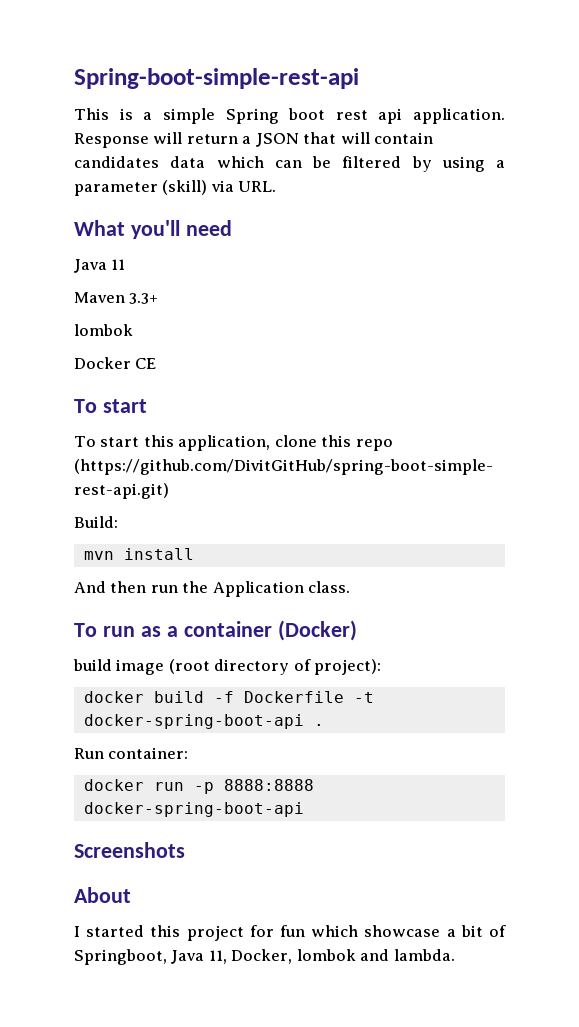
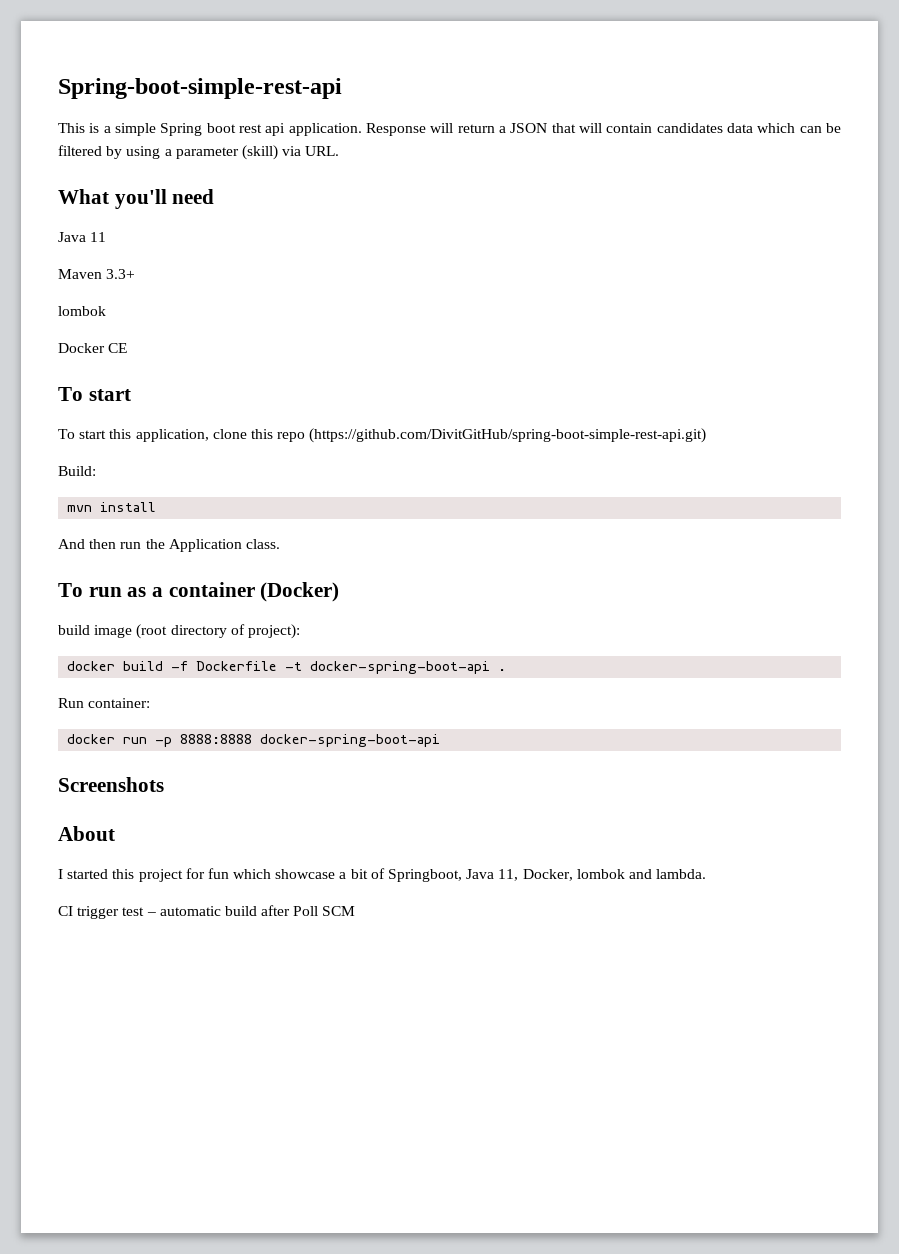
+ CI trigger test – automatic build after Poll SCM

